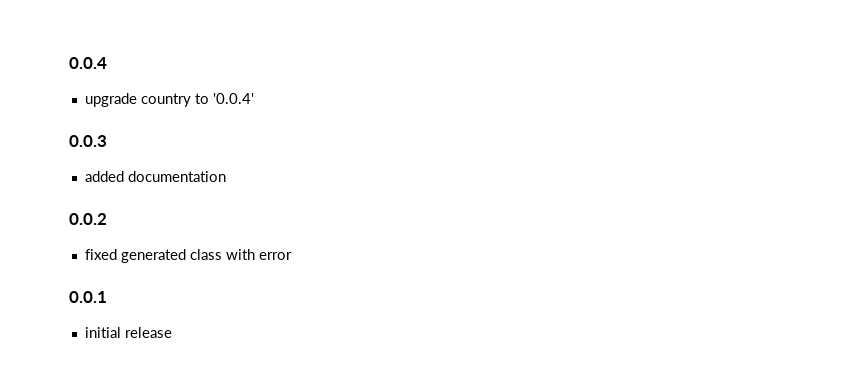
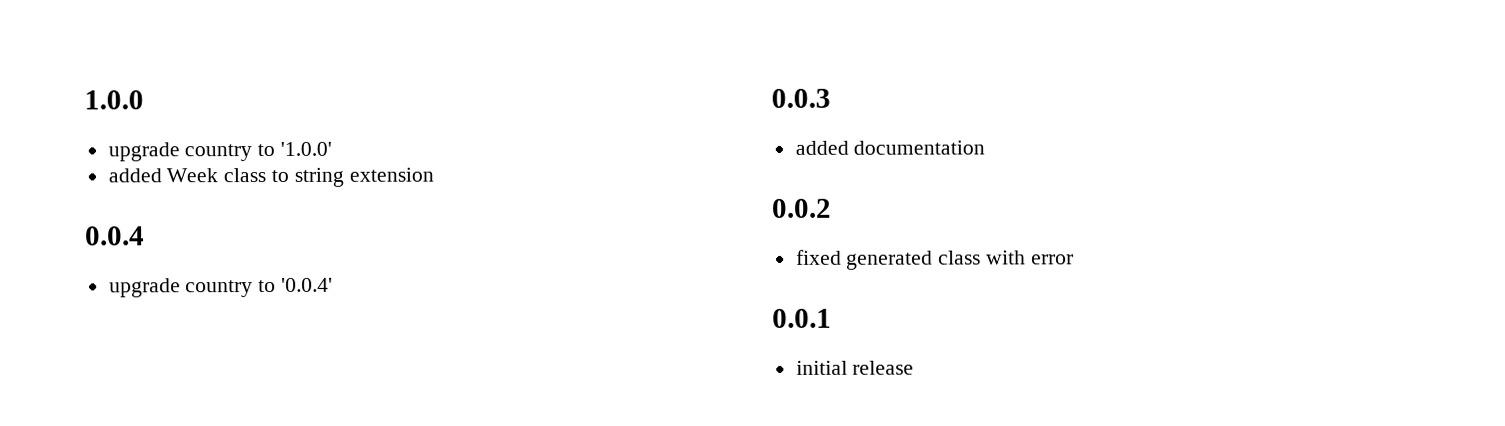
+ 1.0.0
+ upgrade country to '1.0.0'
+ added Week class to string extension

